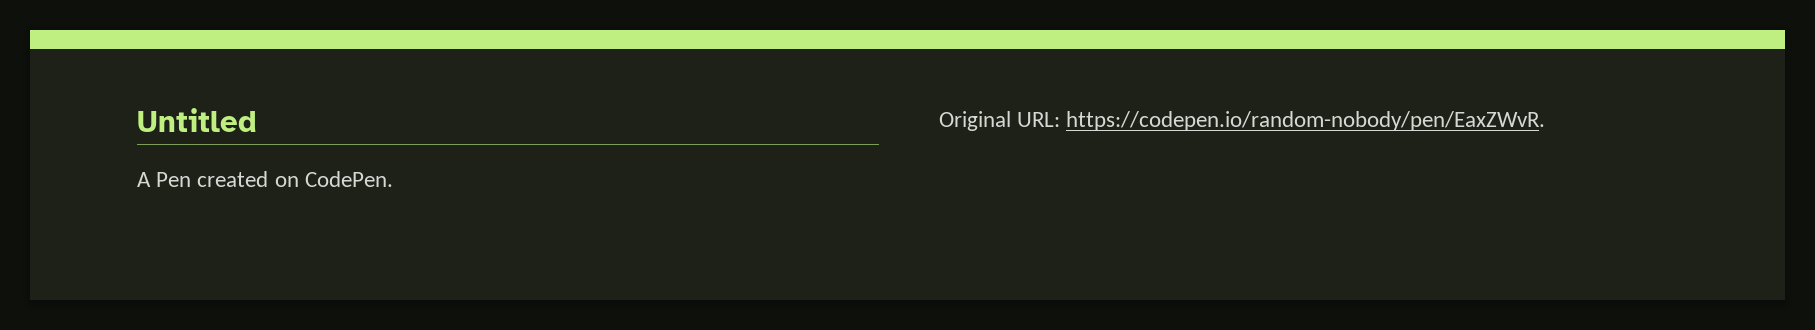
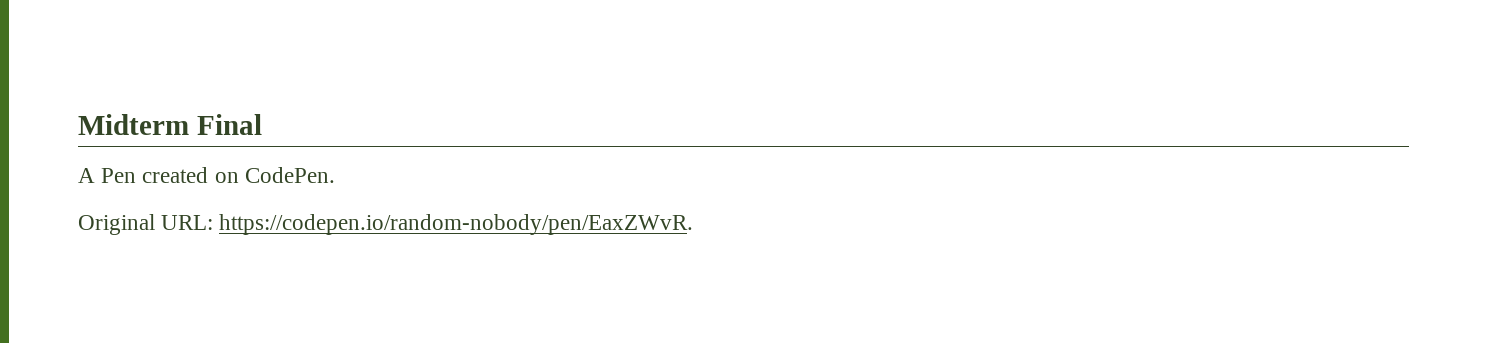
- Untitled
+ Midterm Final

